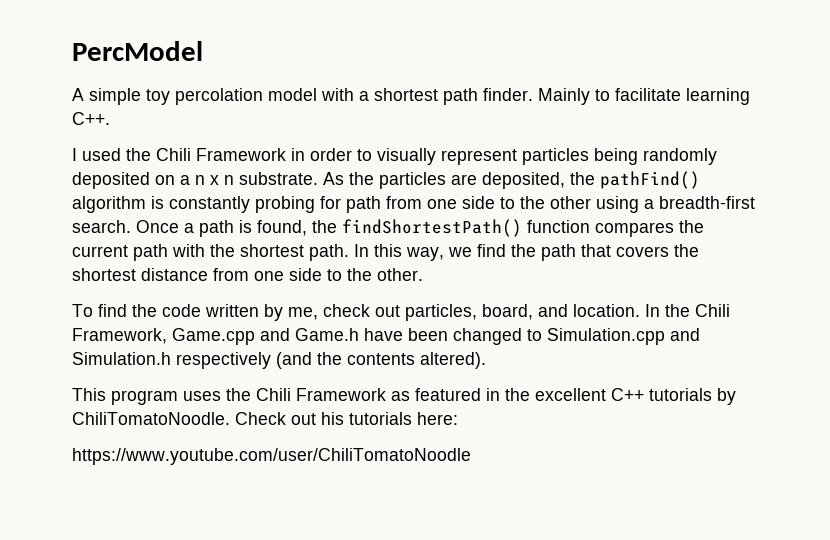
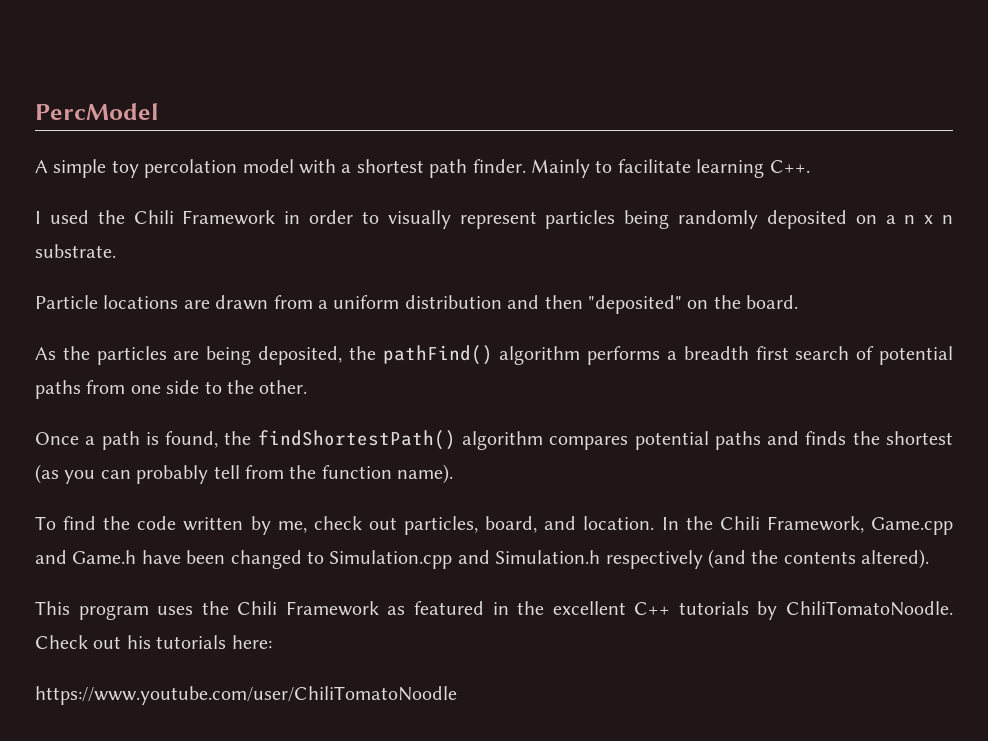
- I used the Chili Framework in order to visually represent particles being randomly deposited on a n x n substrate. As the particles are deposited, the pathFind() algorithm is constantly probing for path from one side to the other using a breadth-first search. Once a path is found, the findShortestPath() function compares the current path with the shortest path. In this way, we find the path that covers the shortest distance from one side to the other.
+ I used the Chili Framework in order to visually represent particles being randomly deposited on a n x n substrate.
+ Particle locations are drawn from a uniform distribution and then "deposited" on the board.
+ As the particles are being deposited, the pathFind() algorithm performs a breadth first search of potential paths from one side to the other.
+ Once a path is found, the findShortestPath() algorithm compares potential paths and finds the shortest (as you can probably tell from the function name).

